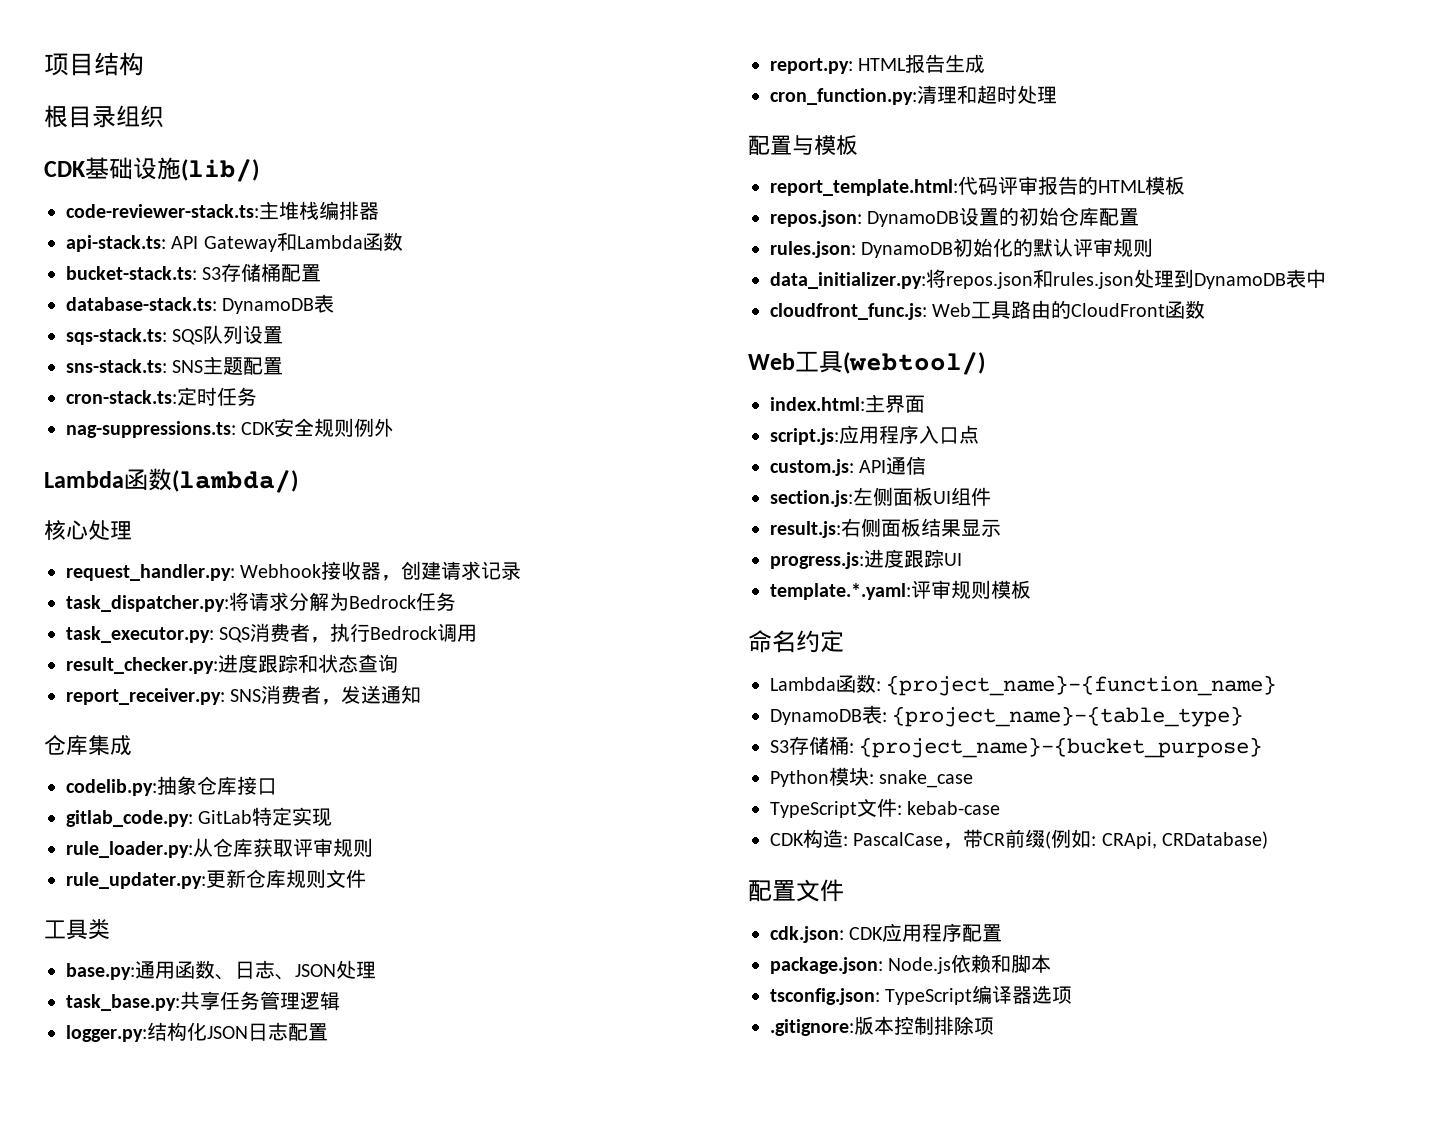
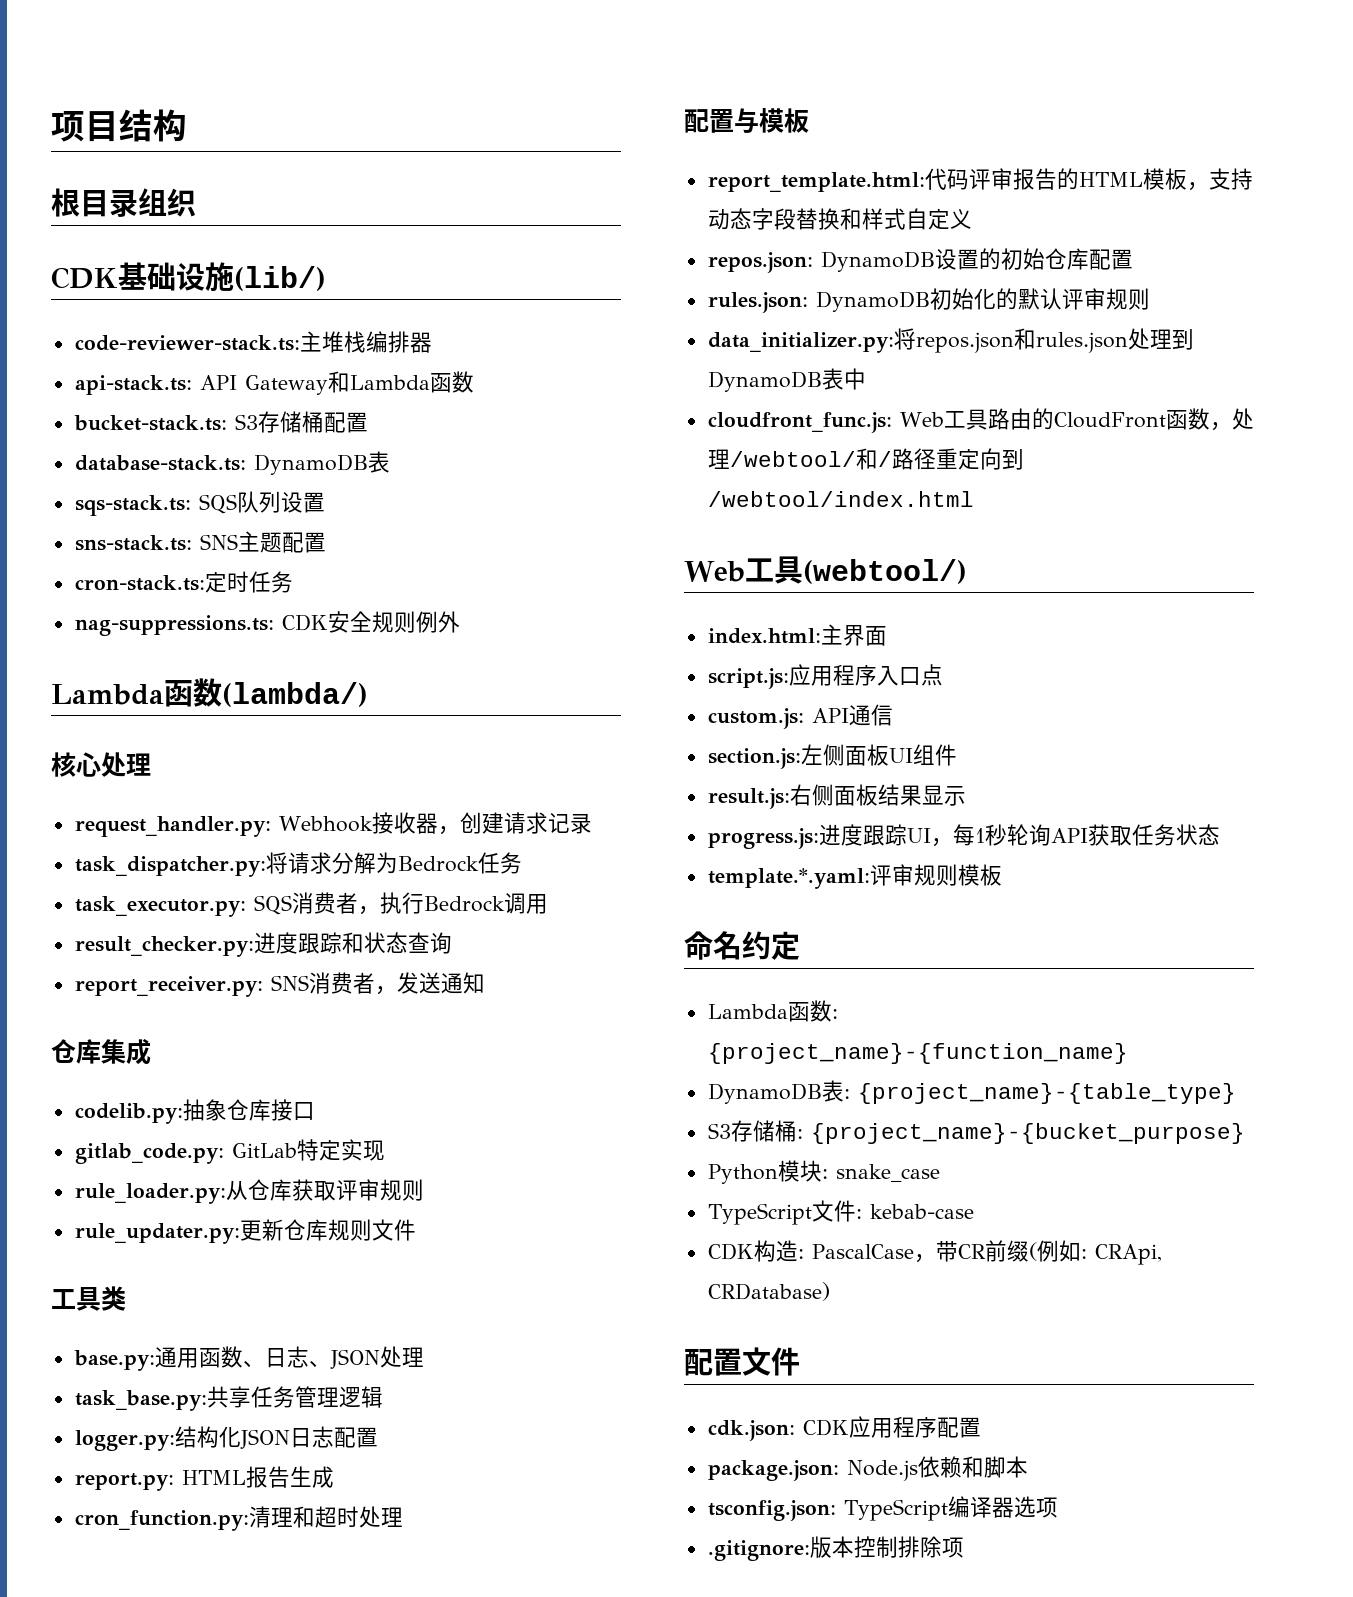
- report_template.html:代码评审报告的HTML模板
+ report_template.html:代码评审报告的HTML模板，支持动态字段替换和样式自定义
- cloudfront_func.js: Web工具路由的CloudFront函数
+ cloudfront_func.js: Web工具路由的CloudFront函数，处理/webtool/和/路径重定向到/webtool/index.html
- progress.js:进度跟踪UI
+ progress.js:进度跟踪UI，每1秒轮询API获取任务状态

